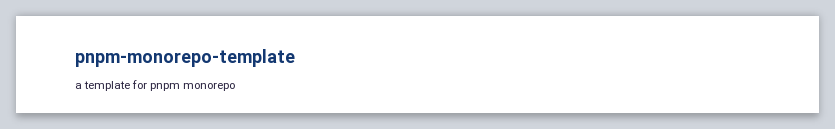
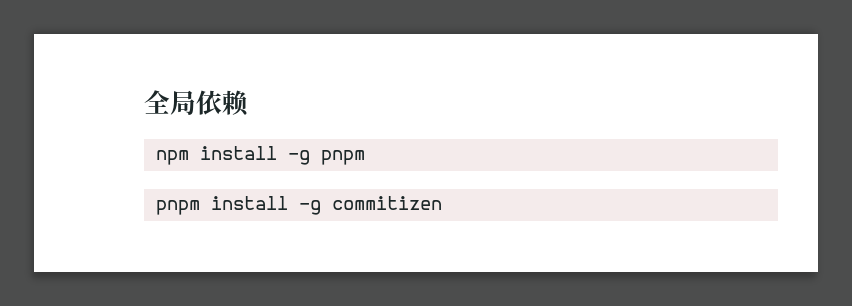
- pnpm-monorepo-template
- a template for pnpm monorepo
+ 全局依赖
+ npm install -g pnpm
+ pnpm install -g commitizen

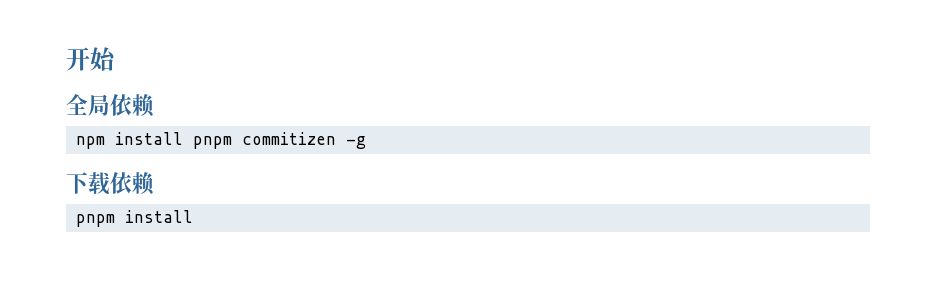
+ 开始
- npm install -g pnpm
+ npm install pnpm commitizen -g
+ 下载依赖
- pnpm install -g commitizen
+ pnpm install

